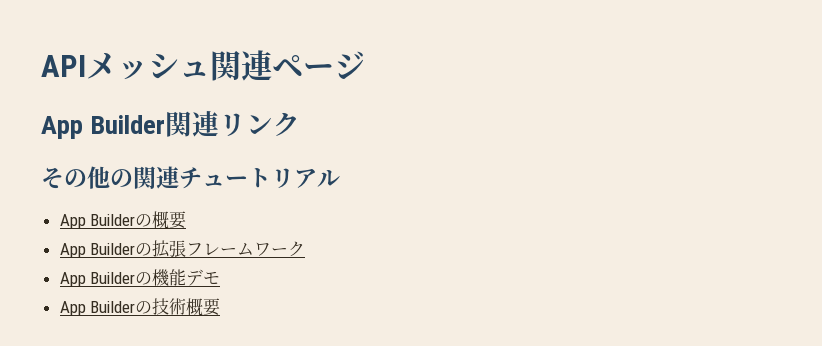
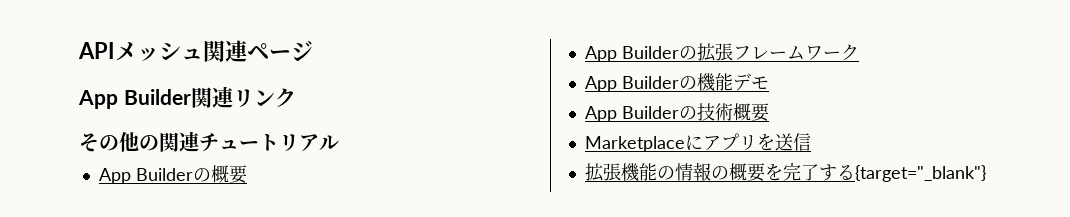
+ Marketplaceにアプリを送信
+ 拡張機能の情報の概要を完了する{target="_blank"}

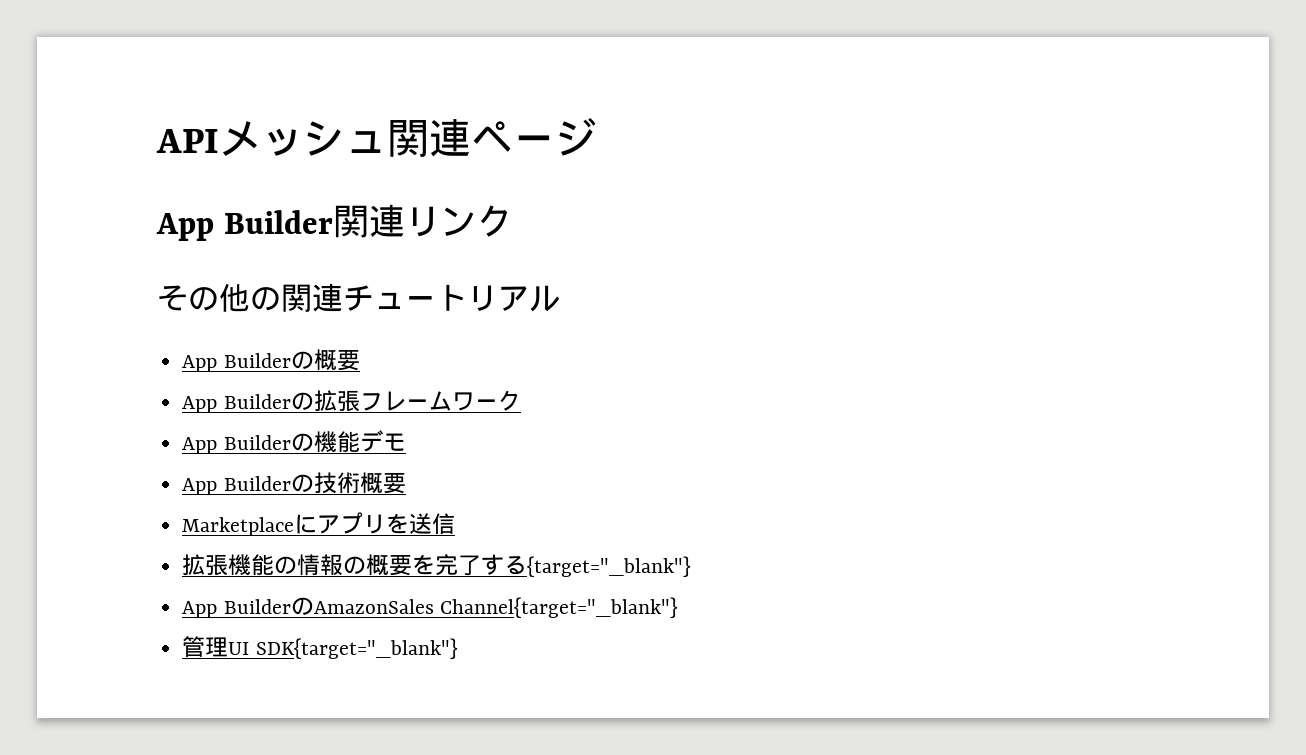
+ App BuilderのAmazonSales Channel{target="_blank"}
+ 管理UI SDK{target="_blank"}

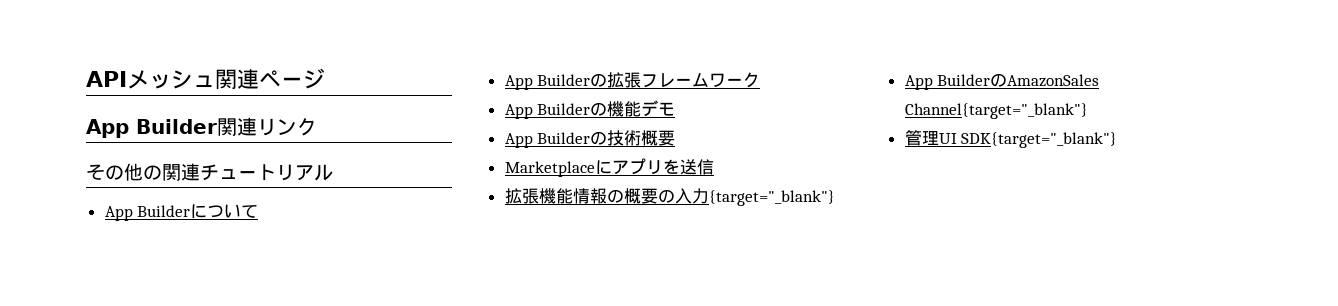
- App Builderの概要
+ App Builderについて
- 拡張機能の情報の概要を完了する{target="_blank"}
+ 拡張機能情報の概要の入力{target="_blank"}

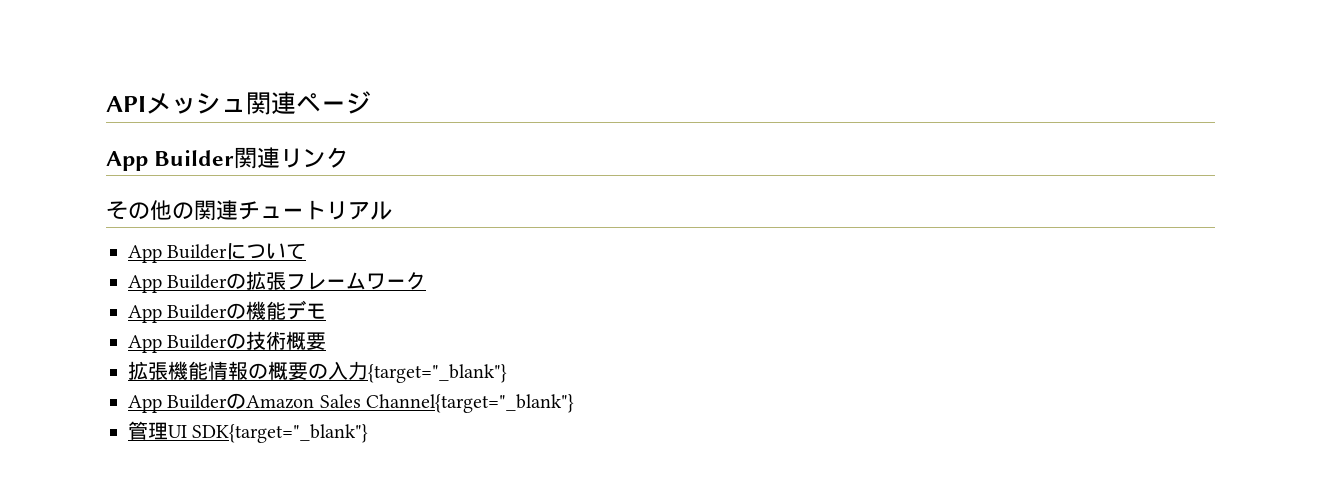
- Marketplaceにアプリを送信
- App BuilderのAmazonSales Channel{target="_blank"}
+ App BuilderのAmazon Sales Channel{target="_blank"}

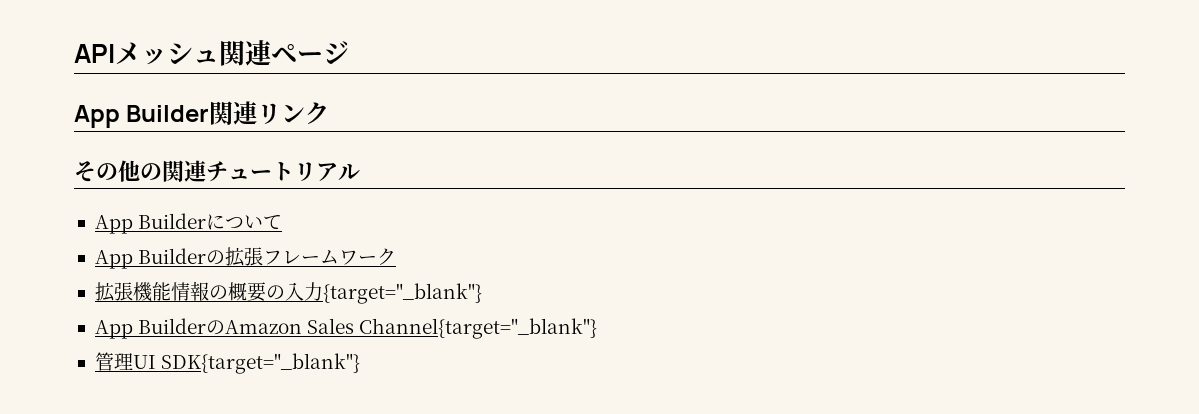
- App Builderの機能デモ
- App Builderの技術概要

